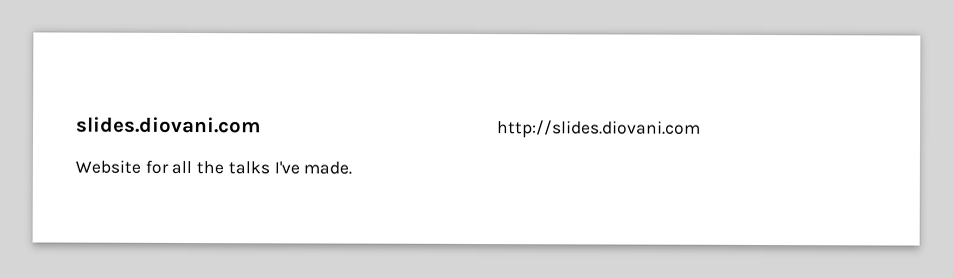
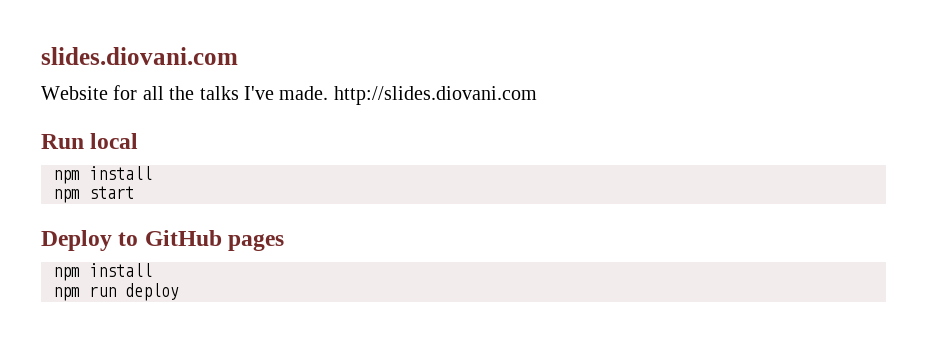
+ Run local
+ npm install
+ npm start
+ Deploy to GitHub pages
+ npm install
+ npm run deploy

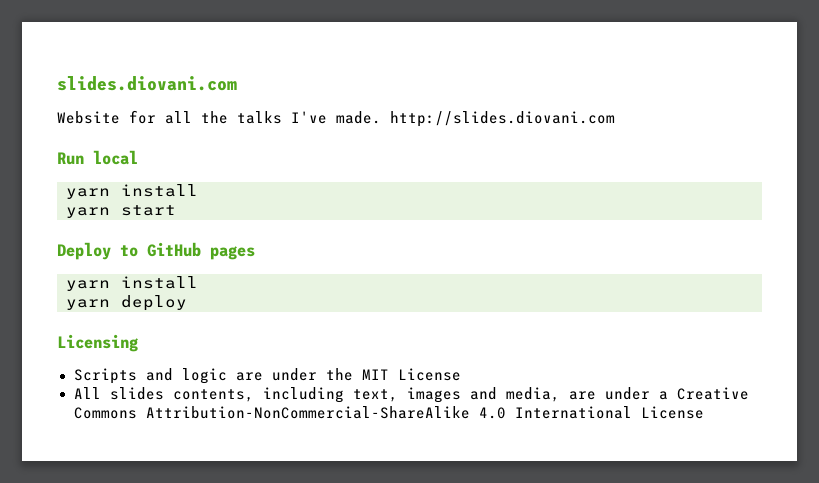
  Run local
- npm install
- npm start
+ yarn install
+ yarn start
  Deploy to GitHub pages
- npm install
- npm run deploy
+ yarn install
+ yarn deploy
+ Licensing
+ Scripts and logic are under the MIT License
+ All slides contents, including text, images and media, are under a Creative Commons Attribution-NonCommercial-ShareAlike 4.0 International License

